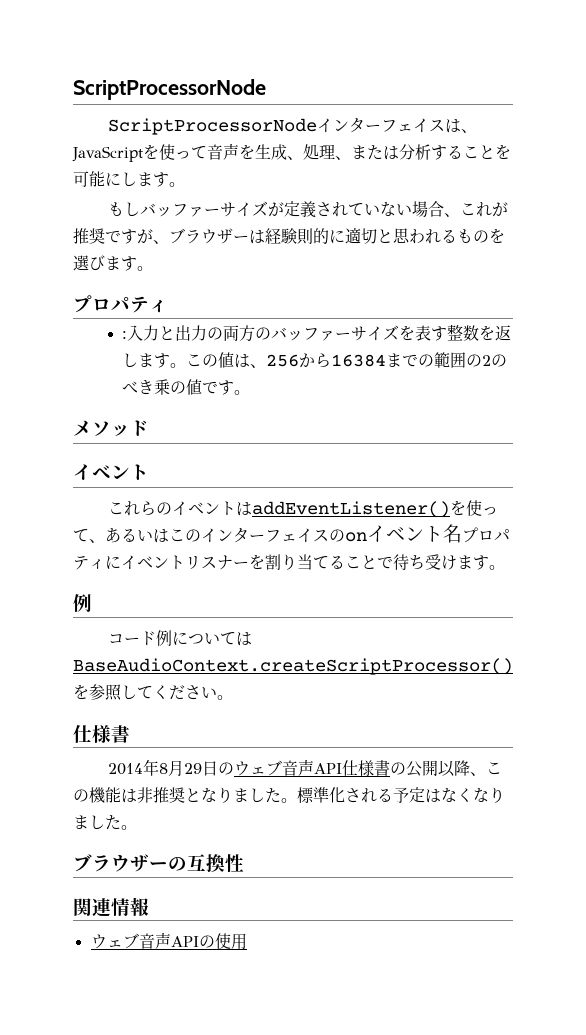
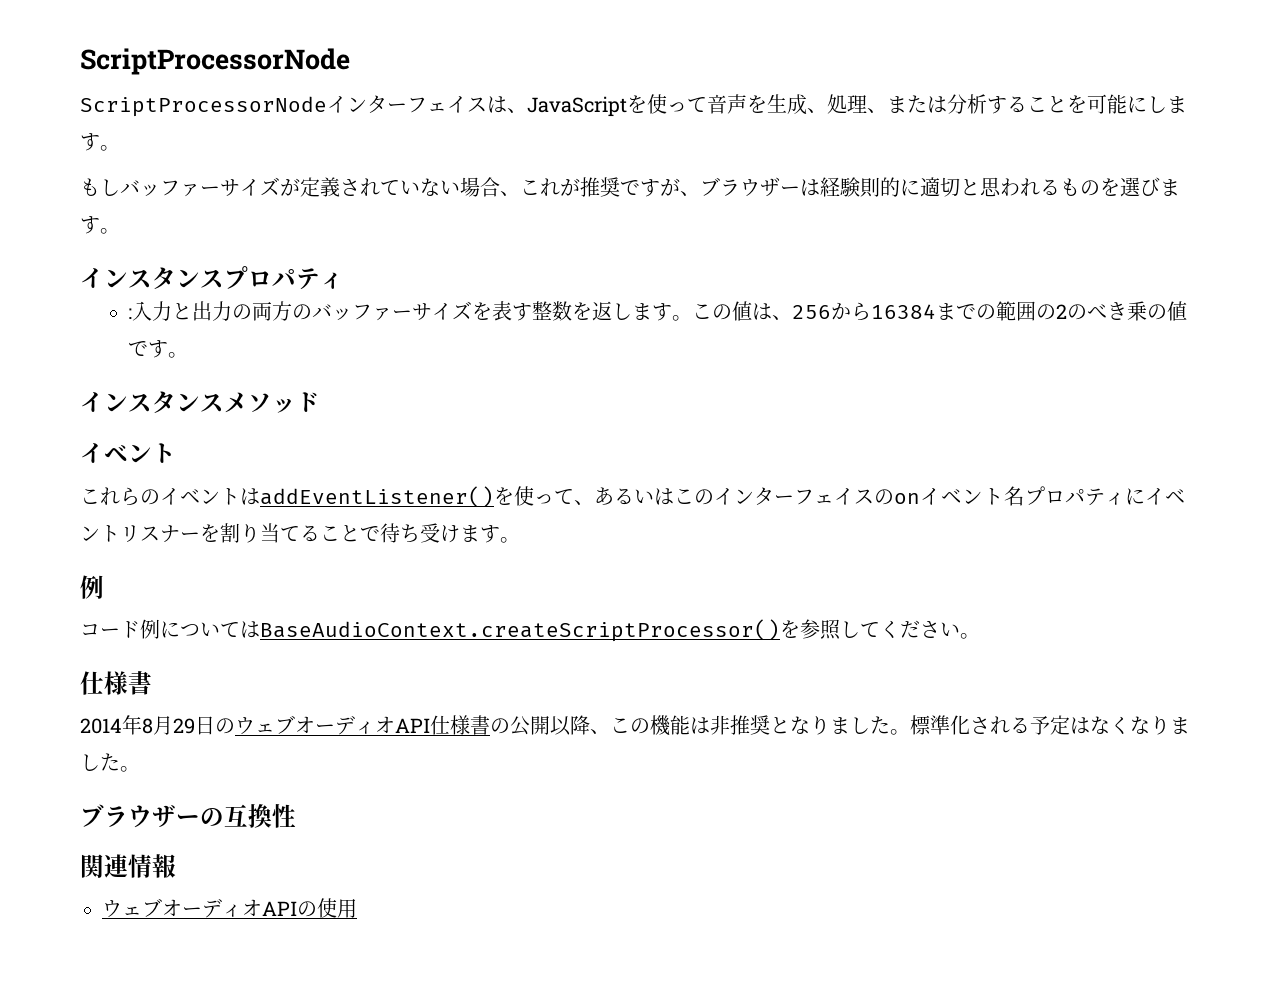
  もしバッファーサイズが定義されていない場合、これが推奨ですが、ブラウザーは経験則的に適切と思われるものを選びます。
- プロパティ
+ インスタンスプロパティ
- メソッド
+ インスタンスメソッド
- 2014年8月29日のウェブ音声API仕様書の公開以降、この機能は非推奨となりました。
+ 2014年8月29日のウェブオーディオAPI仕様書の公開以降、この機能は非推奨となりました。
- ウェブ音声APIの使用
+ ウェブオーディオAPIの使用

